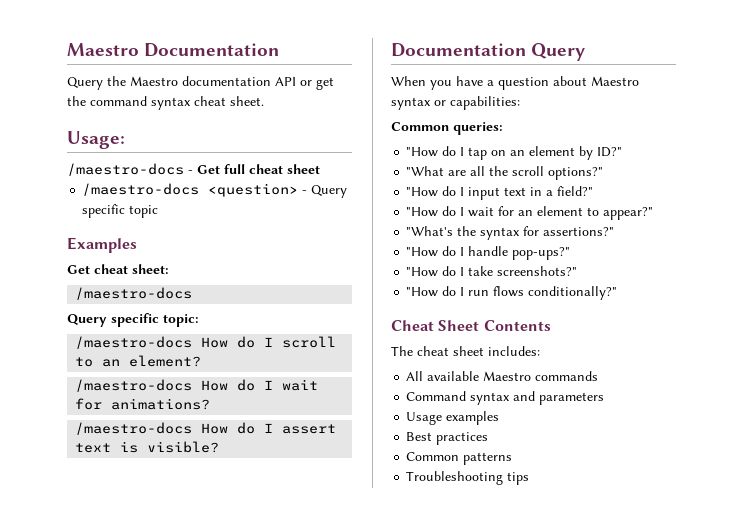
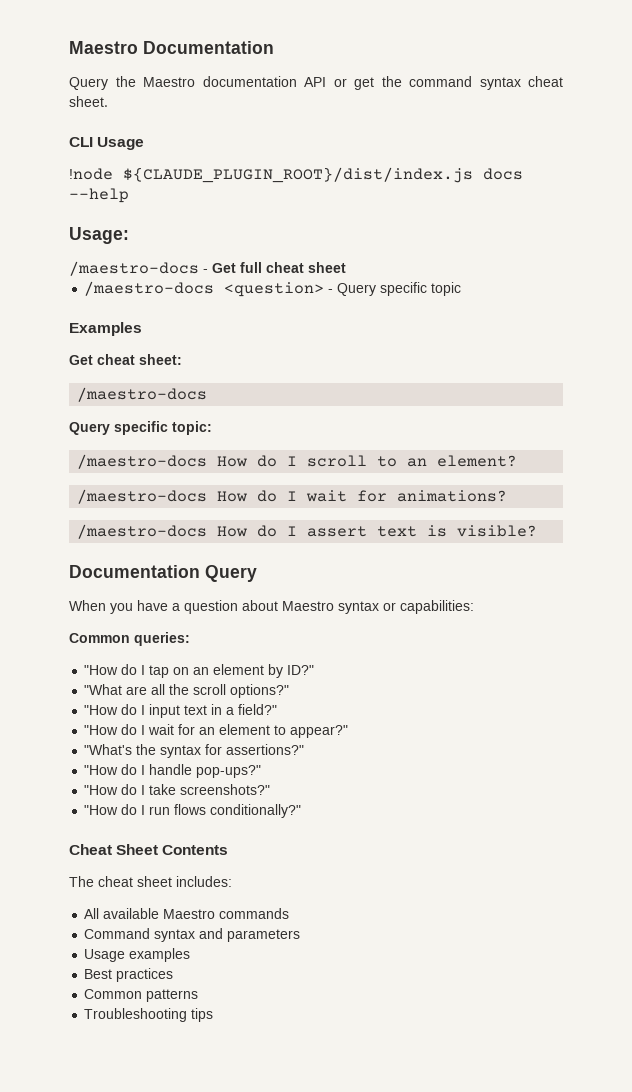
+ CLI Usage
+ !node ${CLAUDE_PLUGIN_ROOT}/dist/index.js docs --help

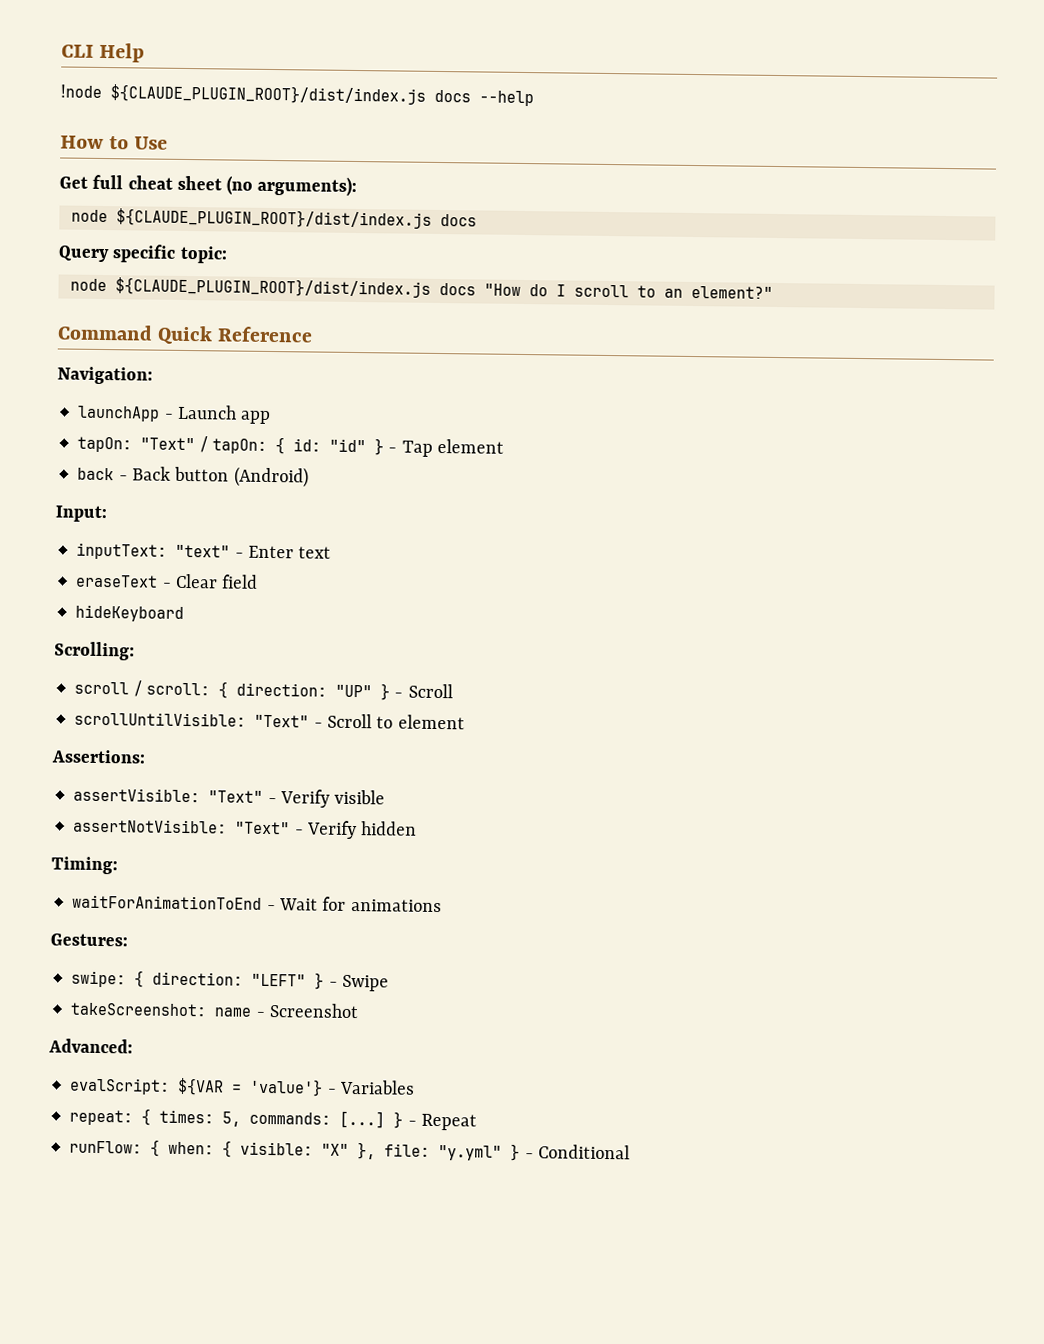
- Maestro Documentation
- Query the Maestro documentation API or get the command syntax cheat sheet.
- CLI Usage
+ CLI Help
- Usage:
- /maestro-docs - Get full cheat sheet
- /maestro-docs <question> - Query specific topic
- Examples
- Get cheat sheet:
- /maestro-docs
+ How to Use
+ Get full cheat sheet (no arguments):
+ node ${CLAUDE_PLUGIN_ROOT}/dist/index.js docs
- /maestro-docs How do I scroll to an element?
- /maestro-docs How do I wait for animations?
- /maestro-docs How do I assert text is visible?
- Documentation Query
- When you have a question about Maestro syntax or capabilities:
- Common queries:
- "How do I tap on an element by ID?"
- "What are all the scroll options?"
- "How do I input text in a field?"
- "How do I wait for an element to appear?"
- "What's the syntax for assertions?"
- "How do I handle pop-ups?"
- "How do I take screenshots?"
- "How do I run flows conditionally?"
- Cheat Sheet Contents
- The cheat sheet includes:
- All available Maestro commands
- Command syntax and parameters
- Usage examples
- Best practices
- Common patterns
- Troubleshooting tips
+ node ${CLAUDE_PLUGIN_ROOT}/dist/index.js docs "How do I scroll to an element?"
+ Command Quick Reference
+ Navigation:
+ launchApp - Launch app
+ tapOn: "Text" / tapOn: { id: "id" } - Tap element
+ back - Back button (Android)
+ Input:
+ inputText: "text" - Enter text
+ eraseText - Clear field
+ hideKeyboard
+ Scrolling:
+ scroll / scroll: { direction: "UP" } - Scroll
+ scrollUntilVisible: "Text" - Scroll to element
+ Assertions:
+ assertVisible: "Text" - Verify visible
+ assertNotVisible: "Text" - Verify hidden
+ Timing:
+ waitForAnimationToEnd - Wait for animations
+ Gestures:
+ swipe: { direction: "LEFT" } - Swipe
+ takeScreenshot: name - Screenshot
+ Advanced:
+ evalScript: ${VAR = 'value'} - Variables
+ repeat: { times: 5, commands: [...] } - Repeat
+ runFlow: { when: { visible: "X" }, file: "y.yml" } - Conditional

